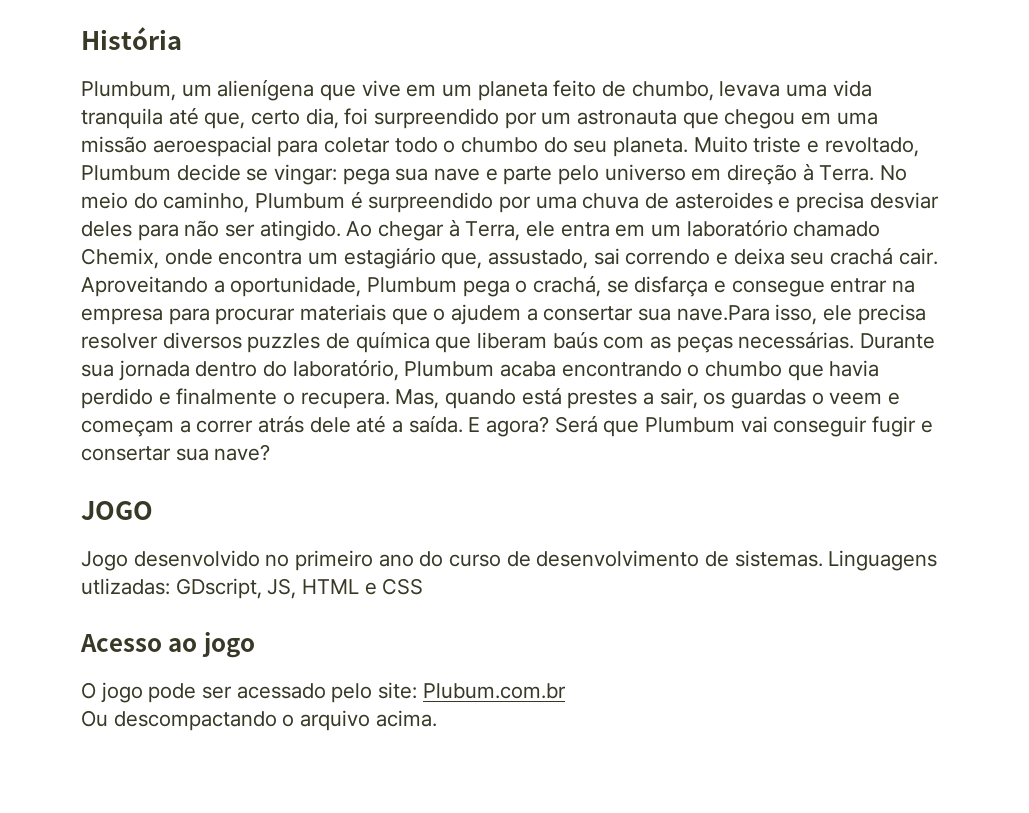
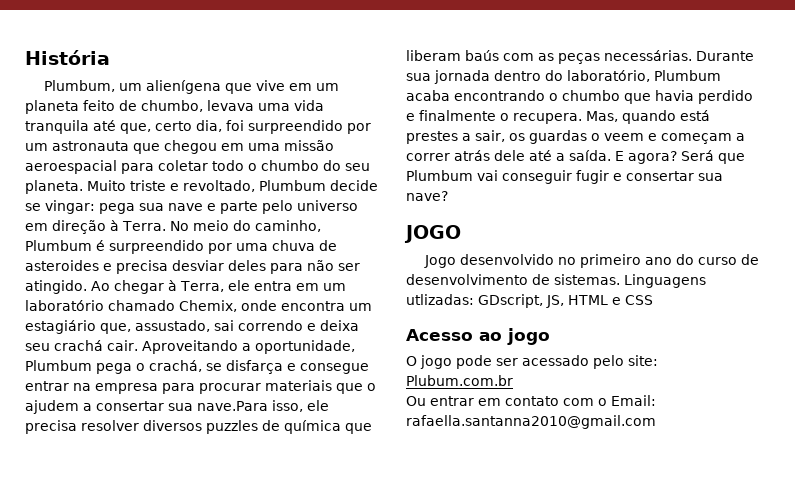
- Ou descompactando o arquivo acima.
+ Ou entrar em contato com o Email: rafaella.santanna2010@gmail.com

